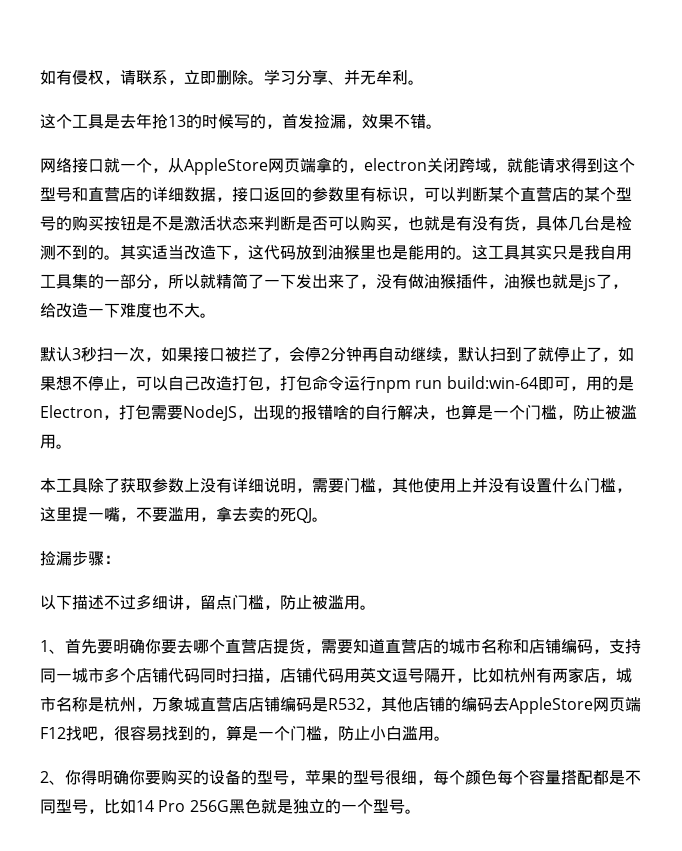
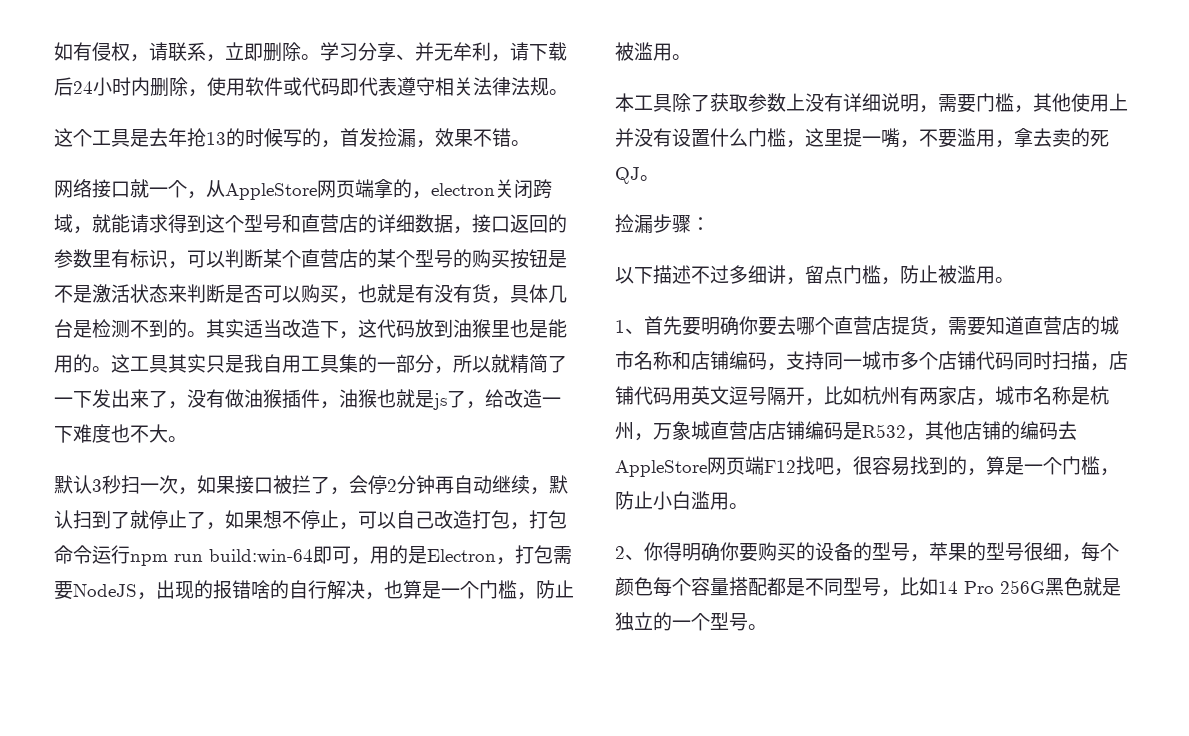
- 学习分享、并无牟利。
+ 学习分享、并无牟利，请下载后24小时内删除，使用软件或代码即代表遵守相关法律法规。

